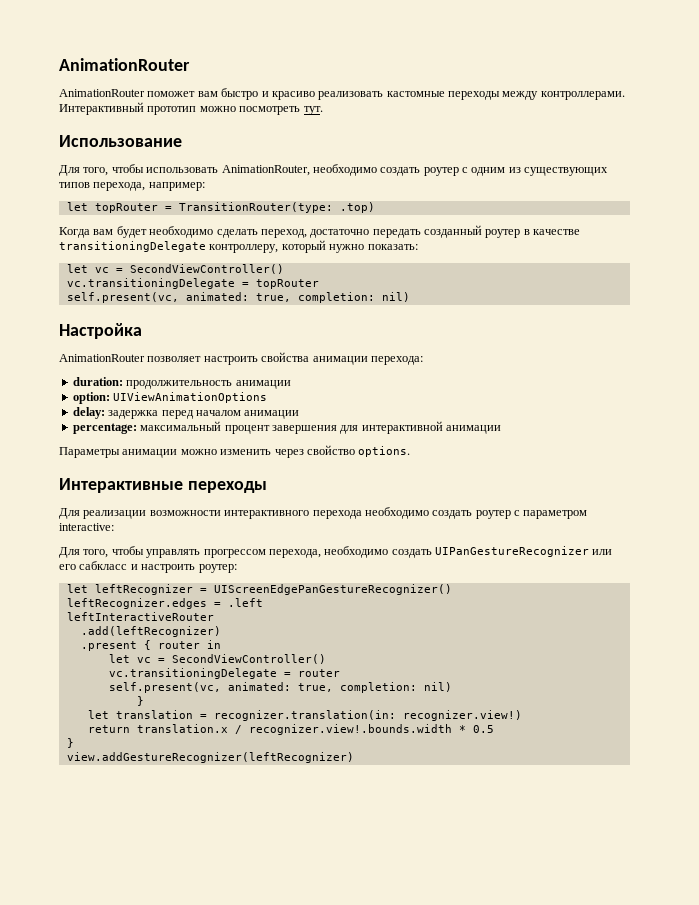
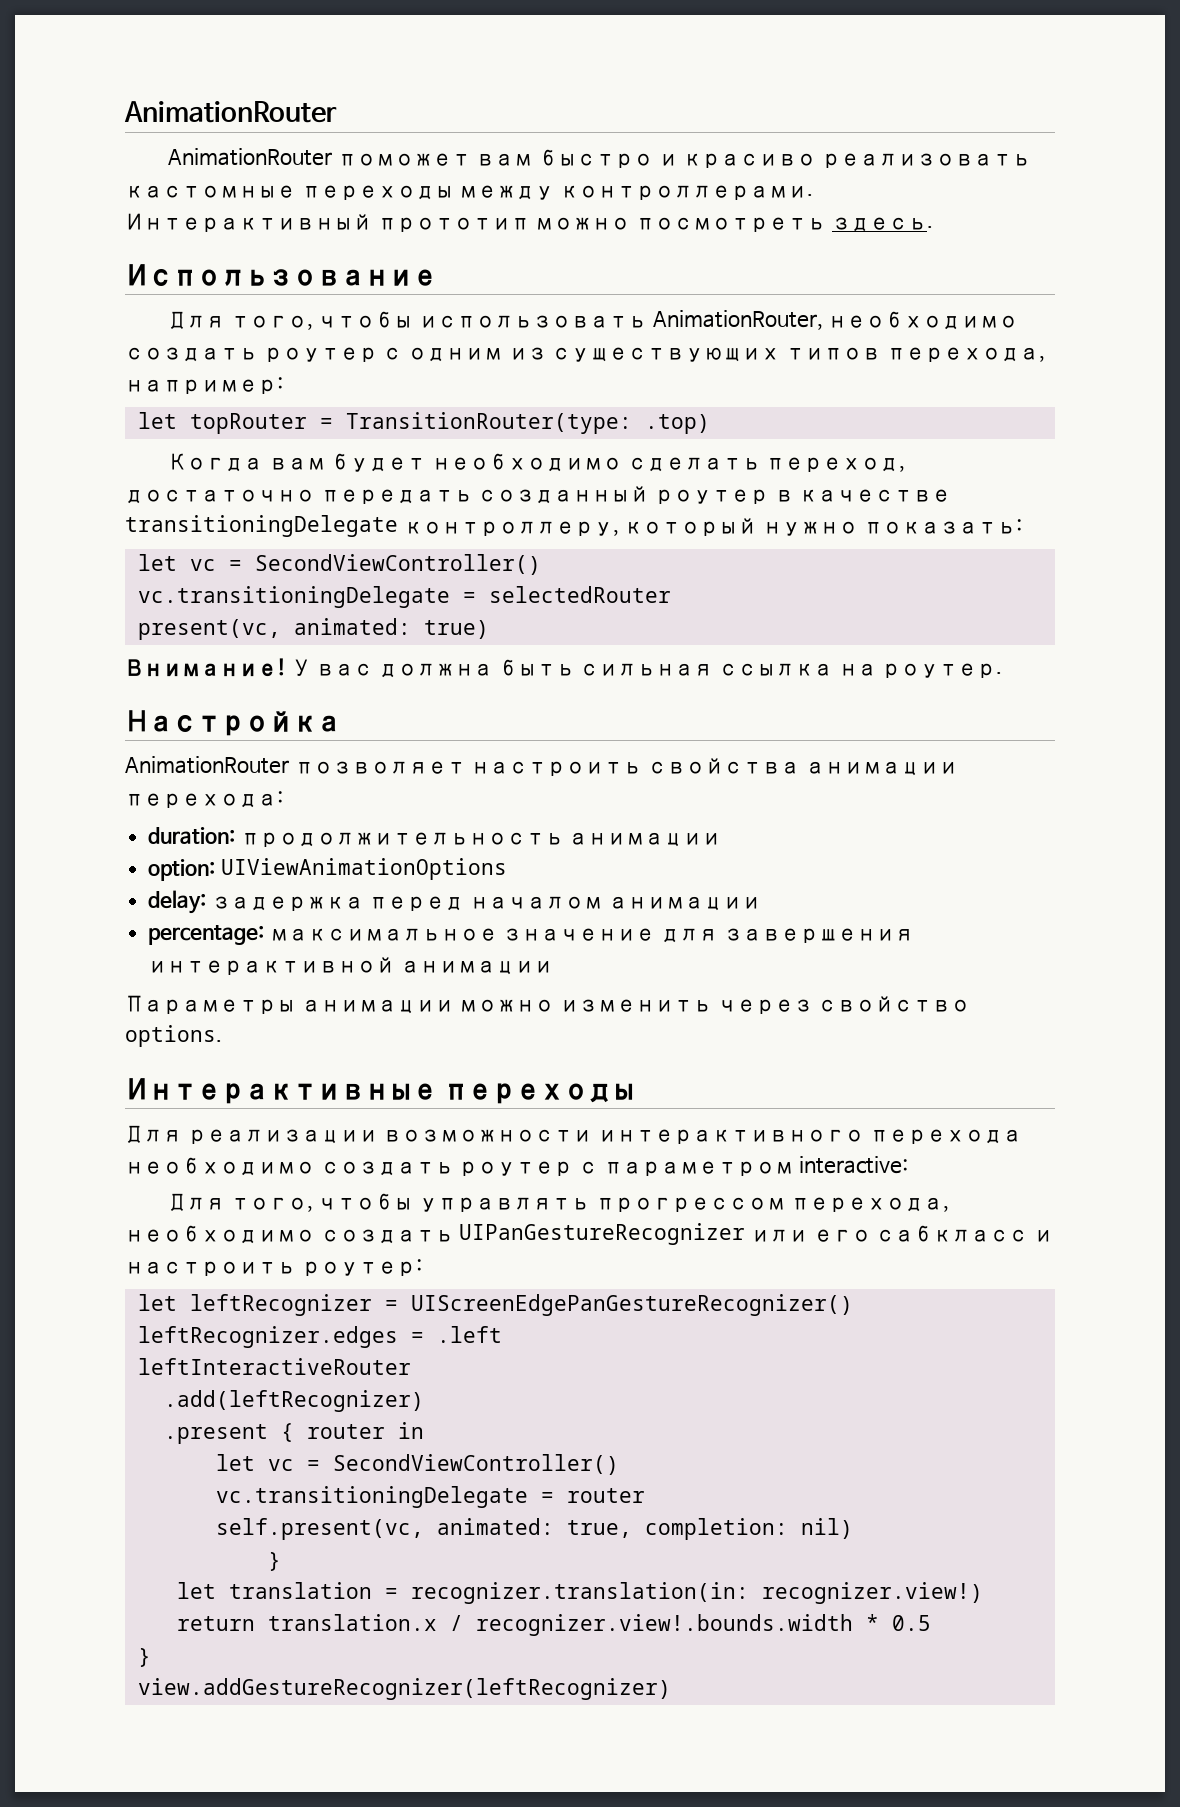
- Интерактивный прототип можно посмотреть тут.
+ Интерактивный прототип можно посмотреть здесь.
- vc.transitioningDelegate = topRouter
- self.present(vc, animated: true, completion: nil)
+ vc.transitioningDelegate = selectedRouter
+ present(vc, animated: true)
+ Внимание! У вас должна быть сильная ссылка на роутер.
- percentage: максимальный процент завершения для интерактивной анимации
+ percentage: максимальное значение для завершения интерактивной анимации

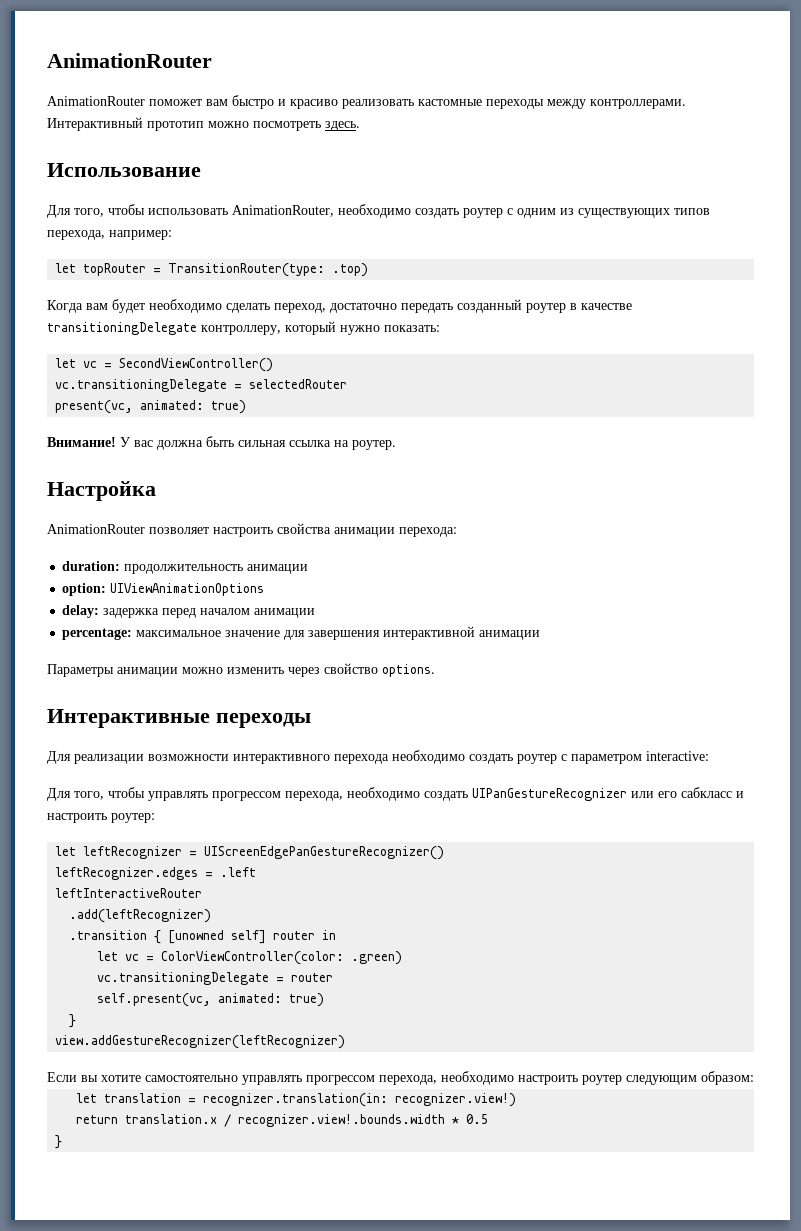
- .present { router in
- let vc = SecondViewController()
+ .transition { [unowned self] router in
+ let vc = ColorViewController(color: .green)
- self.present(vc, animated: true, completion: nil)
+ self.present(vc, animated: true)
  }
+ view.addGestureRecognizer(leftRecognizer)
+ Если вы хотите самостоятельно управлять прогрессом перехода, необходимо настроить роутер следующим образом:
- view.addGestureRecognizer(leftRecognizer)

